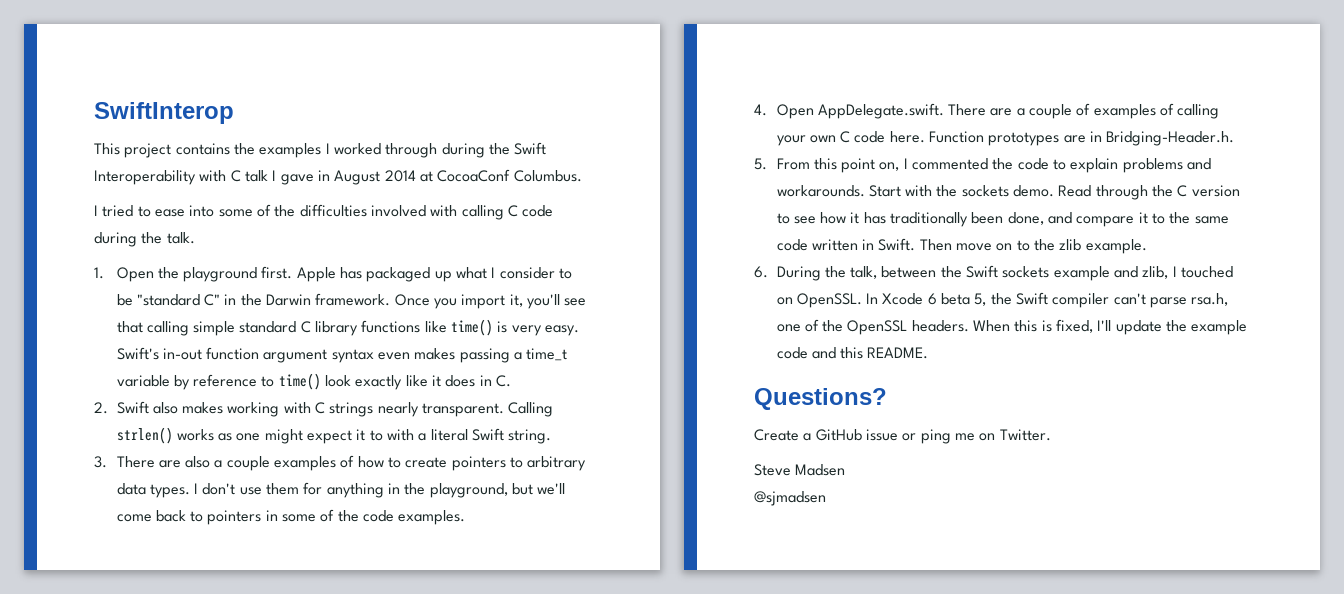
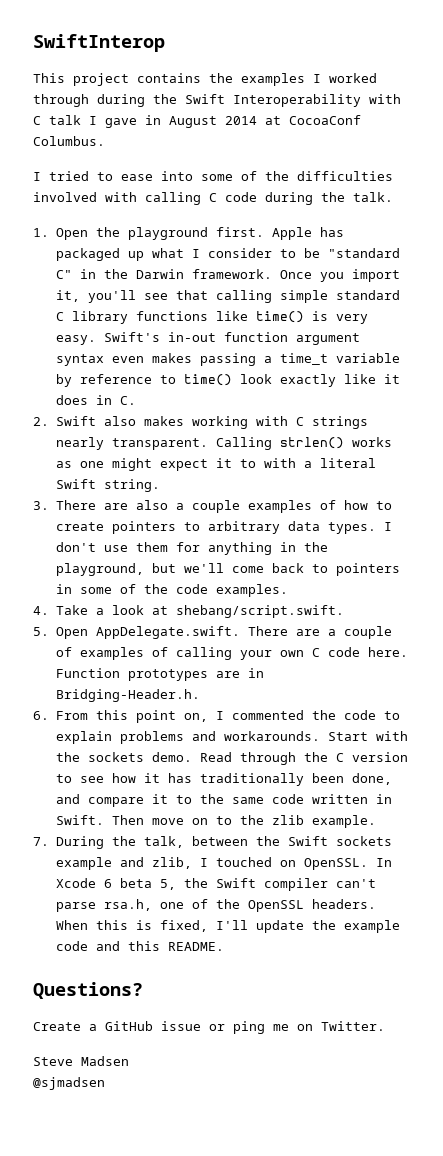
- 4. Open AppDelegate.swift. There are a couple of examples of calling your own C code here.
+ 4. Take a look at shebang/script.swift.
+ 5. Open AppDelegate.swift. There are a couple of examples of calling your own C code here.
- 5. From this point on, I commented the code to explain problems and workarounds.
+ 6. From this point on, I commented the code to explain problems and workarounds.
- 6. During the talk, between the Swift sockets example and zlib, I touched on OpenSSL.
+ 7. During the talk, between the Swift sockets example and zlib, I touched on OpenSSL.

